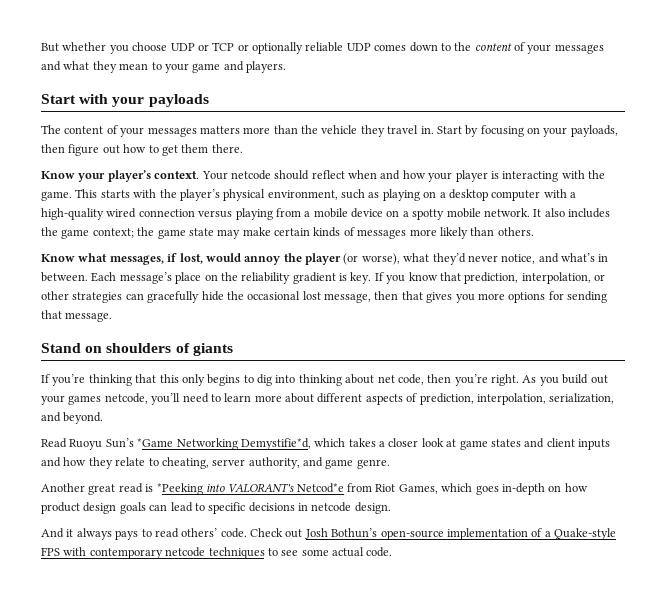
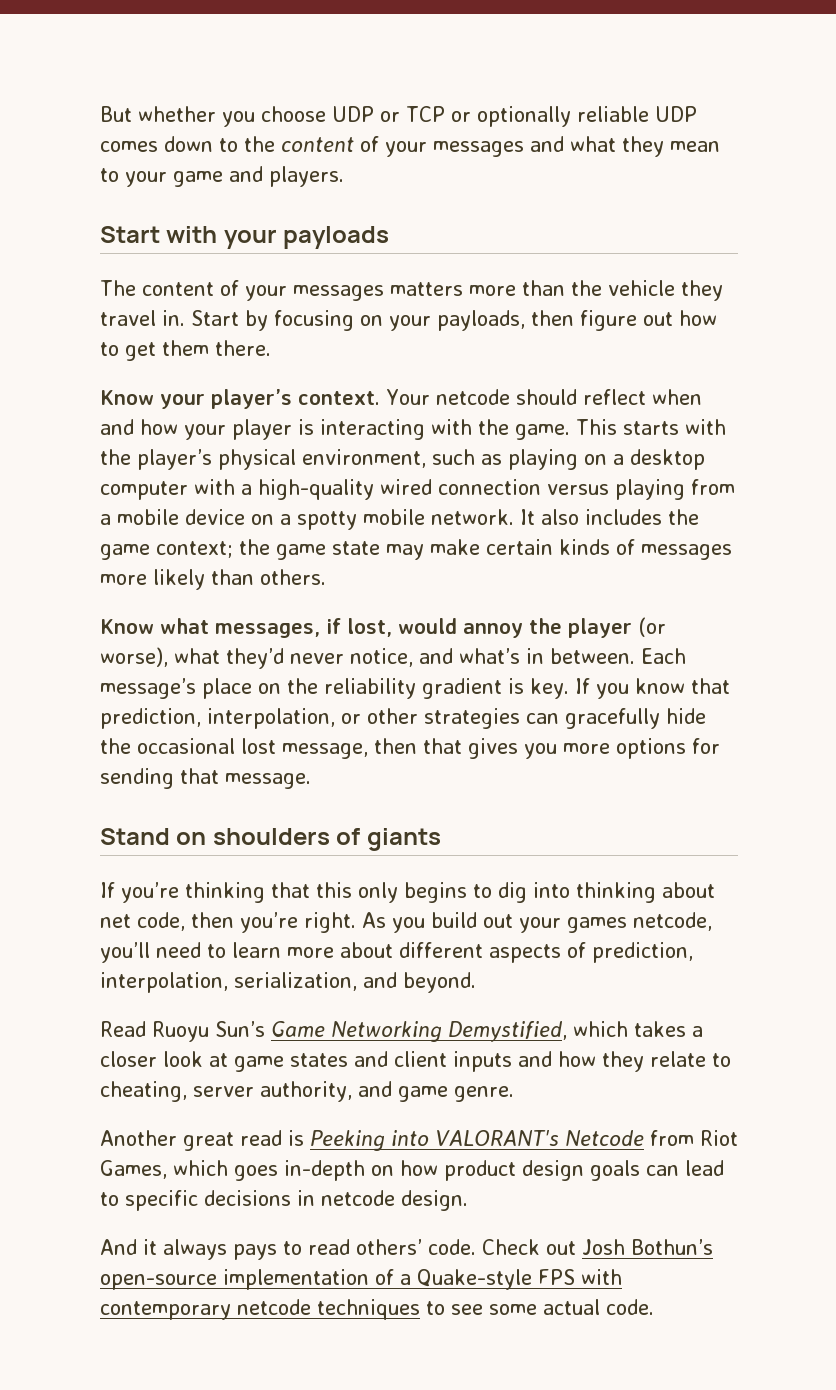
- Read Ruoyu Sun’s *Game Networking Demystifie*d, which takes a closer look at game states and client inputs and how they relate to cheating, server authority, and game genre.
+ Read Ruoyu Sun’s Game Networking Demystified, which takes a closer look at game states and client inputs and how they relate to cheating, server authority, and game genre.
- Another great read is *Peeking into VALORANT's Netcod*e from Riot Games, which goes in-depth on how product design goals can lead to specific decisions in netcode design.
+ Another great read is Peeking into VALORANT's Netcode from Riot Games, which goes in-depth on how product design goals can lead to specific decisions in netcode design.

